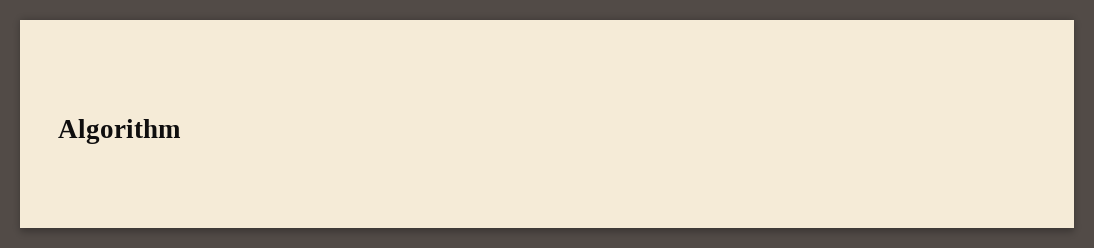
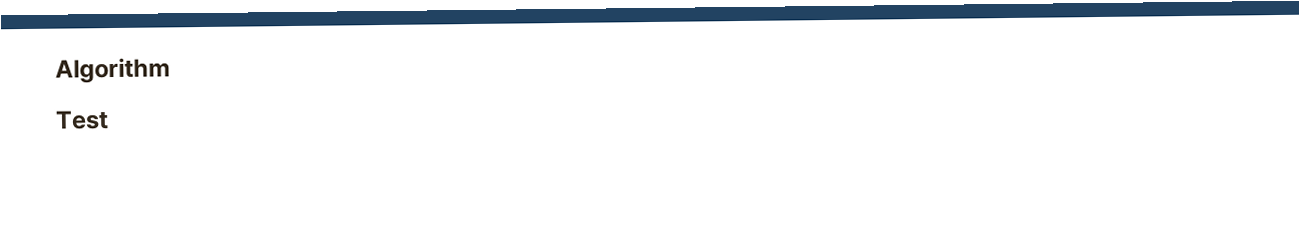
+ Test

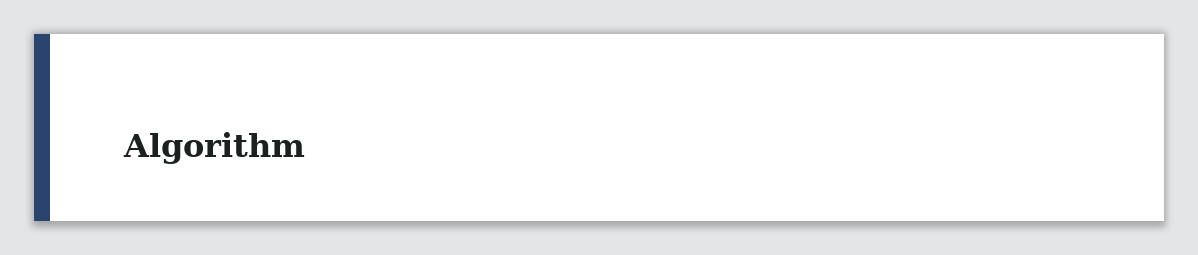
- Test

